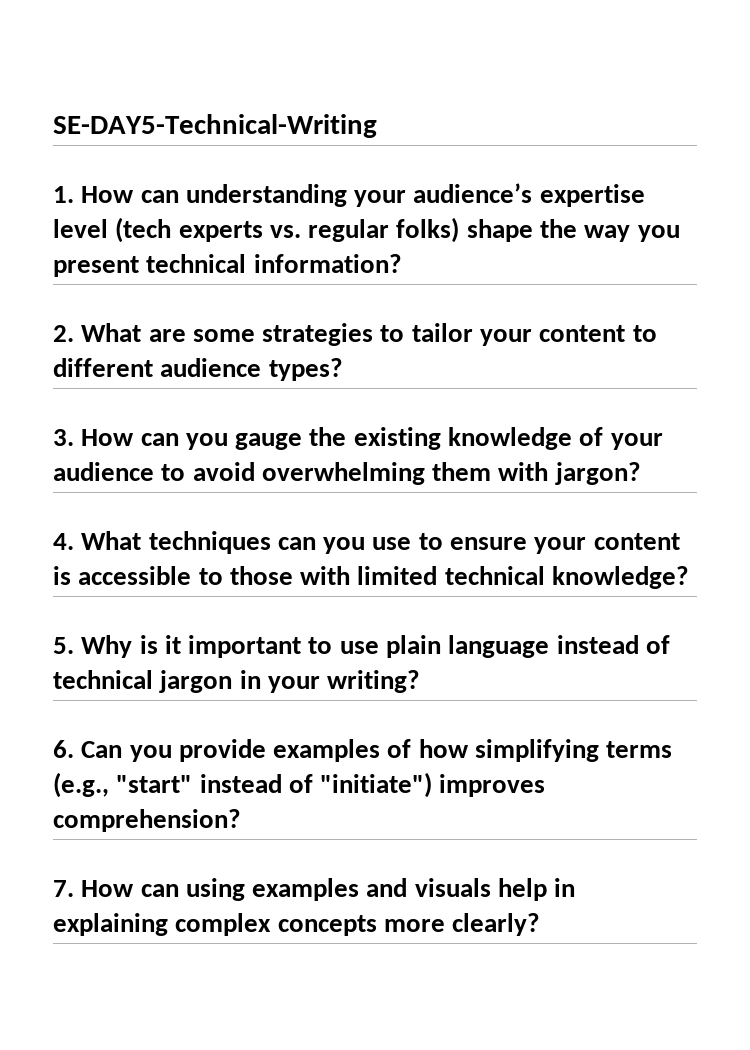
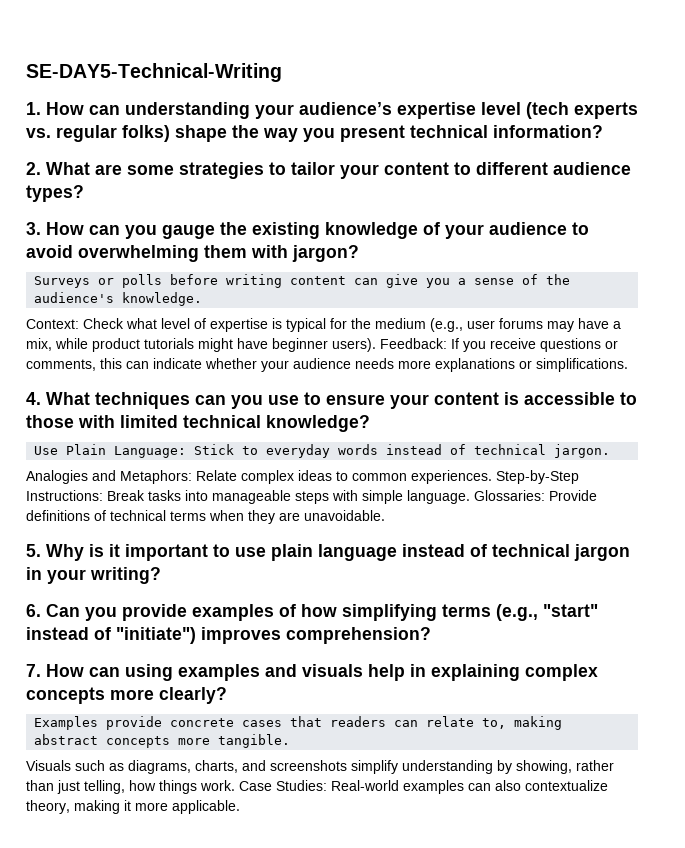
+ Surveys or polls before writing content can give you a sense of the audience's knowledge.
+ Context: Check what level of expertise is typical for the medium (e.g., user forums may have a mix, while product tutorials might have beginner users). Feedback: If you receive questions or comments, this can indicate whether your audience needs more explanations or simplifications.
+ Use Plain Language: Stick to everyday words instead of technical jargon.
+ Analogies and Metaphors: Relate complex ideas to common experiences. Step-by-Step Instructions: Break tasks into manageable steps with simple language. Glossaries: Provide definitions of technical terms when they are unavoidable.
+ Examples provide concrete cases that readers can relate to, making abstract concepts more tangible.
+ Visuals such as diagrams, charts, and screenshots simplify understanding by showing, rather than just telling, how things work. Case Studies: Real-world examples can also contextualize theory, making it more applicable.

